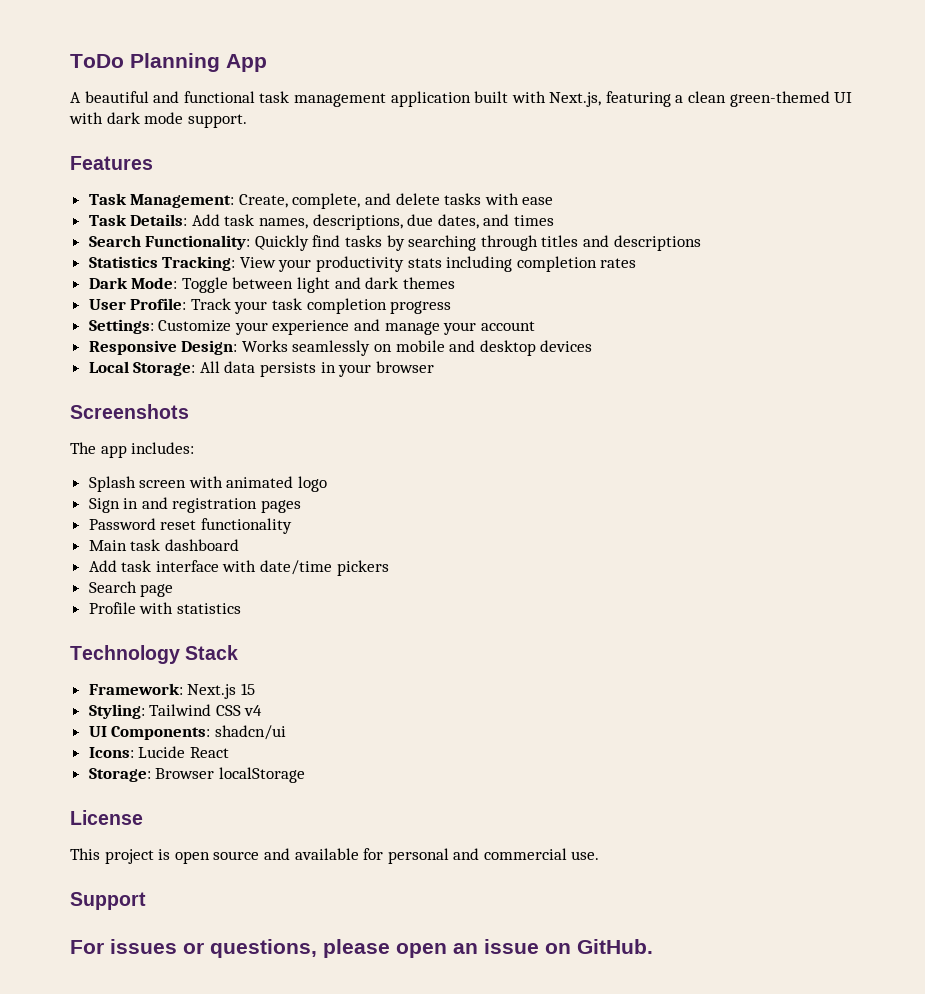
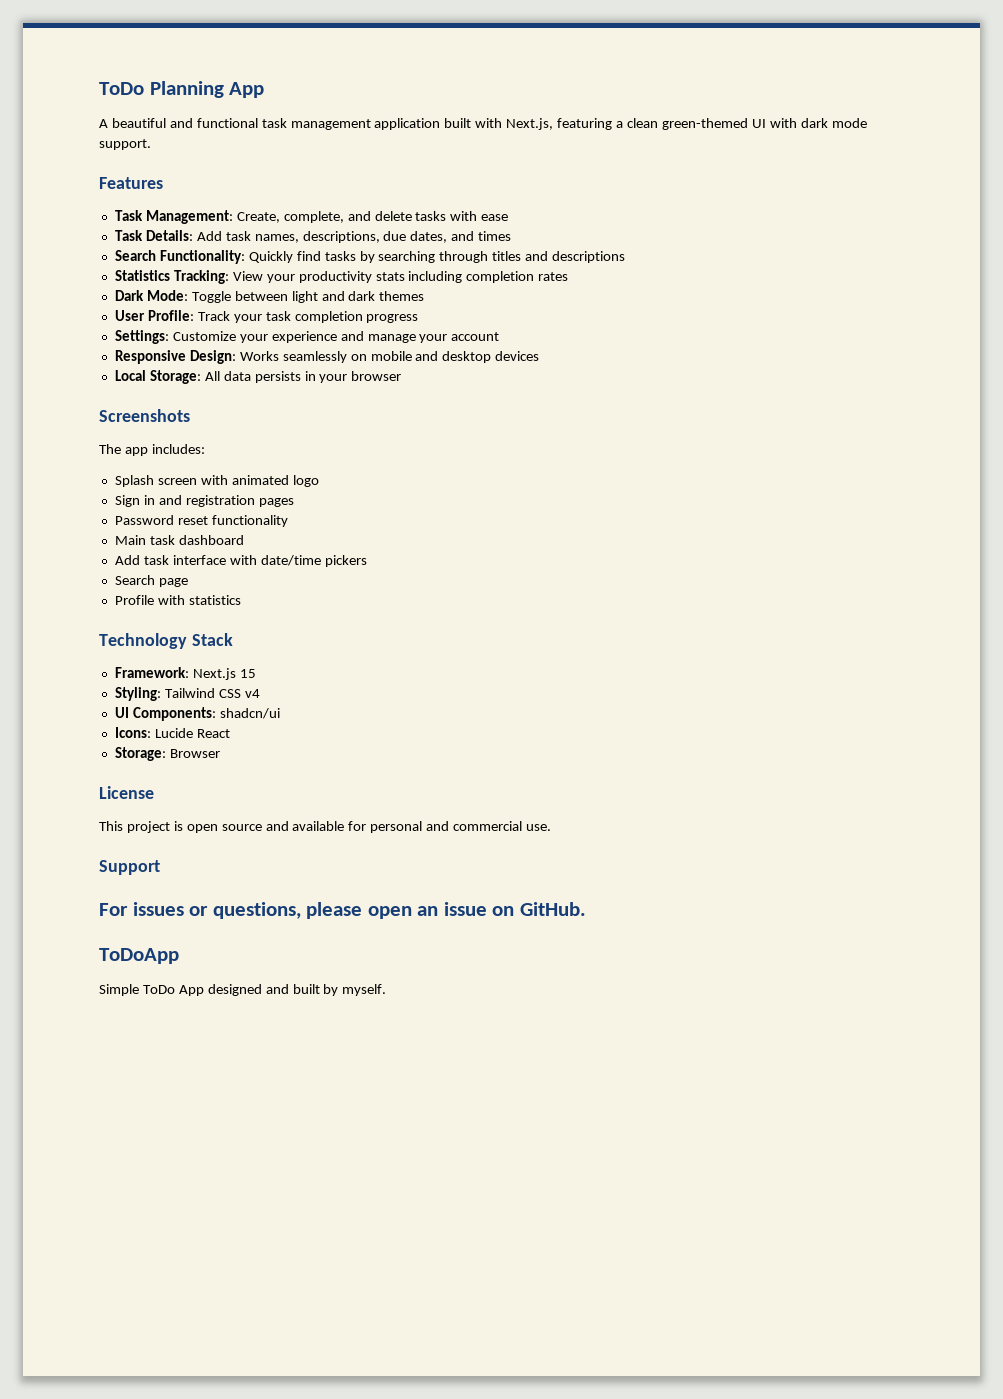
- Storage: Browser localStorage
+ Storage: Browser
+ ToDoApp
+ Simple ToDo App designed and built by myself.

